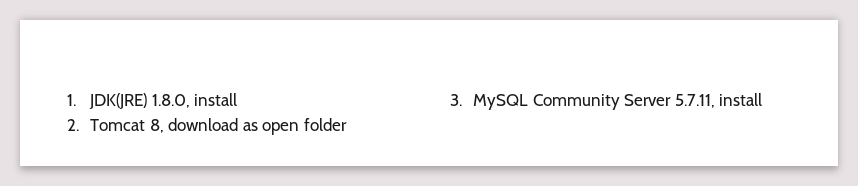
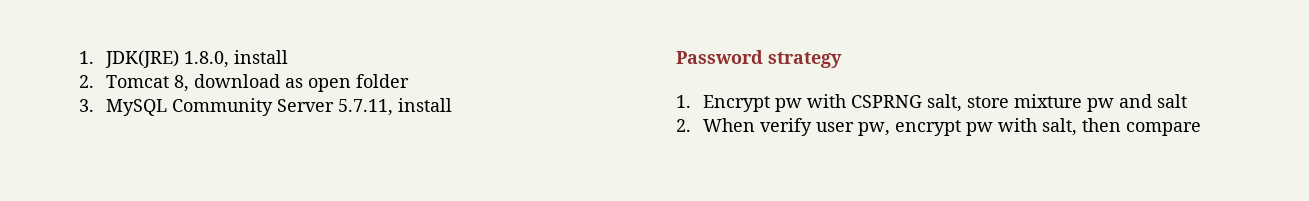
+ Password strategy
+ 1. Encrypt pw with CSPRNG salt, store mixture pw and salt
+ 2. When verify user pw, encrypt pw with salt, then compare

